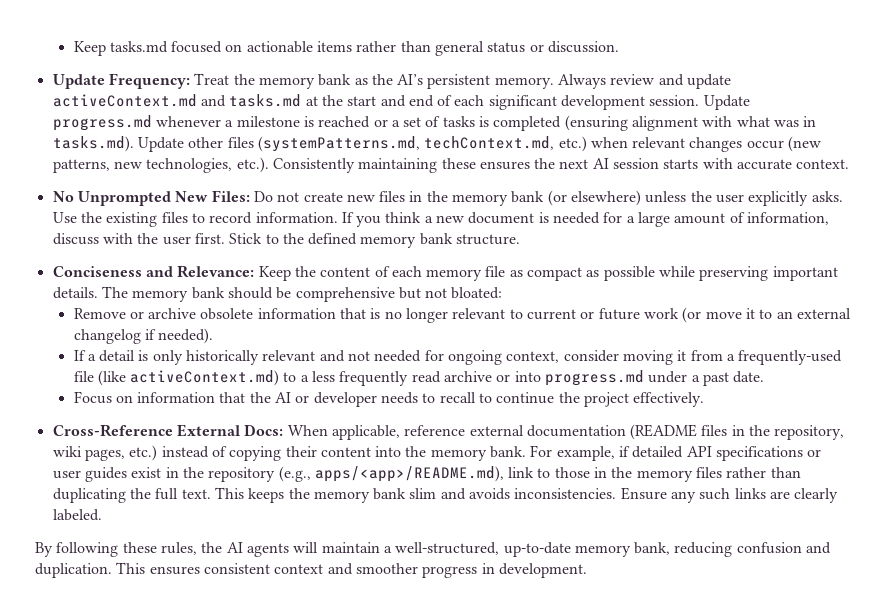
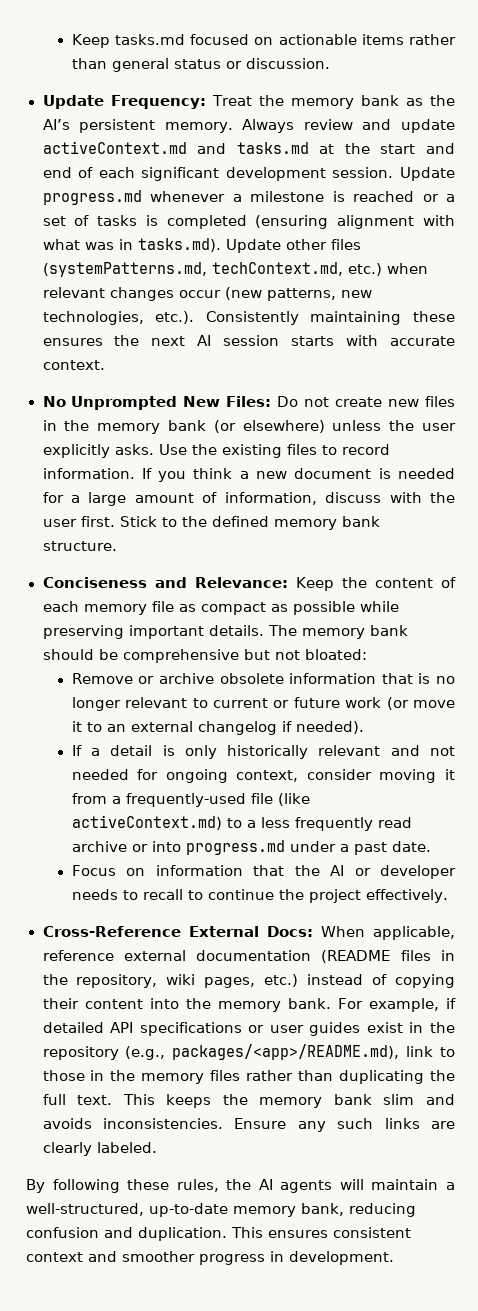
- For example, if detailed API specifications or user guides exist in the repository (e.g., apps/<app>/README.md), link to those in the memory files rather than duplicating the full text.
+ For example, if detailed API specifications or user guides exist in the repository (e.g., packages/<app>/README.md), link to those in the memory files rather than duplicating the full text.

